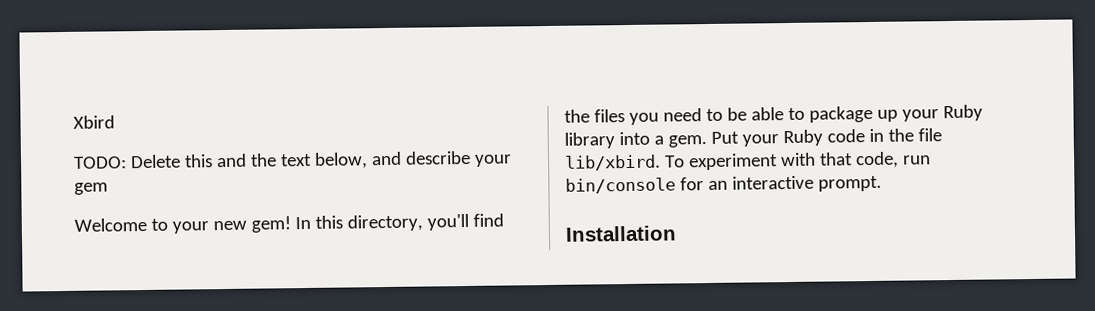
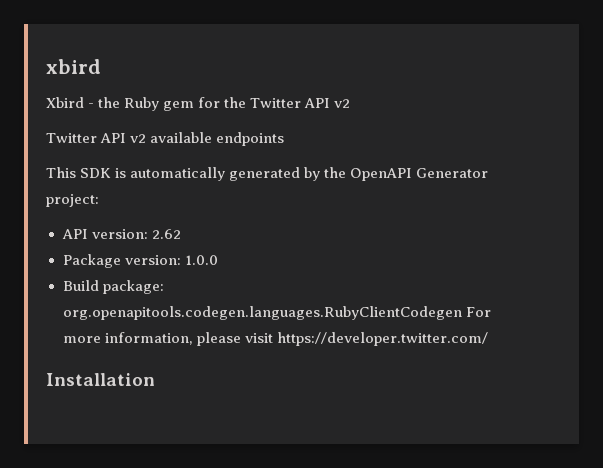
+ xbird
- Xbird
- TODO: Delete this and the text below, and describe your gem
- Welcome to your new gem! In this directory, you'll find the files you need to be able to package up your Ruby library into a gem. Put your Ruby code in the file lib/xbird. To experiment with that code, run bin/console for an interactive prompt.
+ Xbird - the Ruby gem for the Twitter API v2
+ Twitter API v2 available endpoints
+ This SDK is automatically generated by the OpenAPI Generator project:
+ API version: 2.62
+ Package version: 1.0.0
+ Build package: org.openapitools.codegen.languages.RubyClientCodegen For more information, please visit https://developer.twitter.com/

